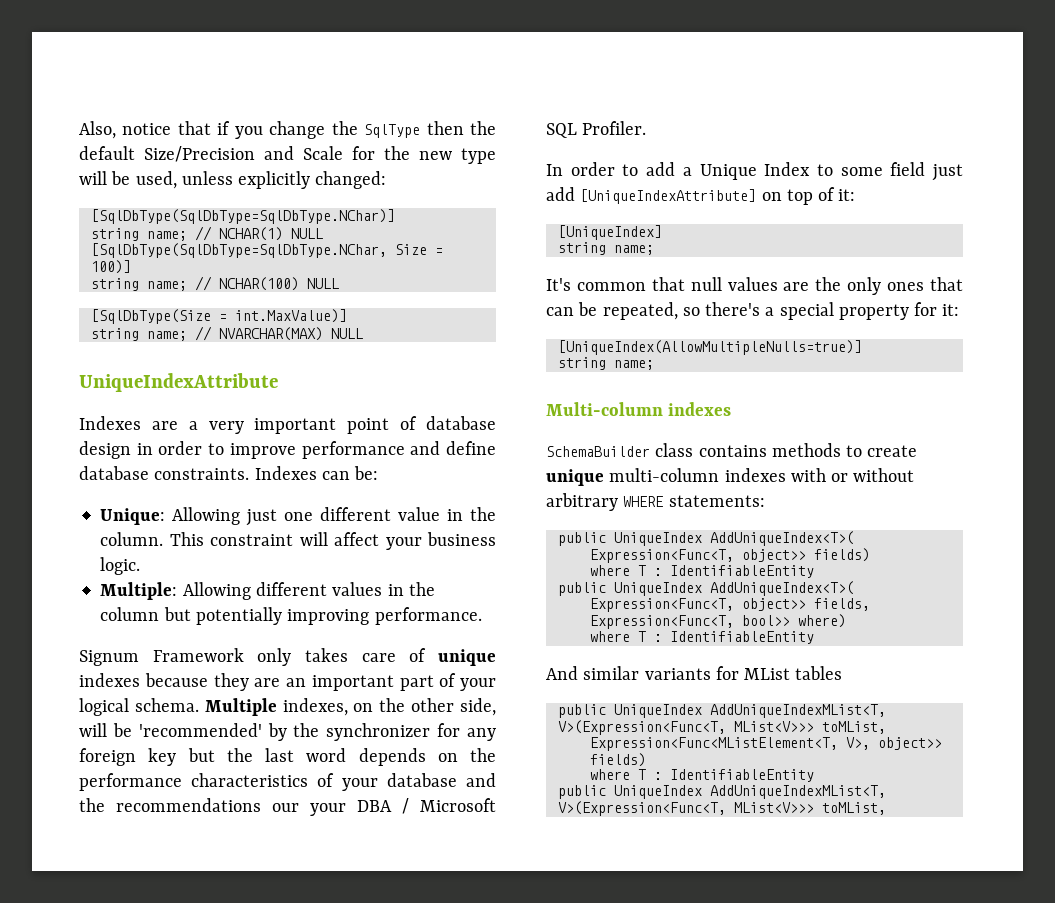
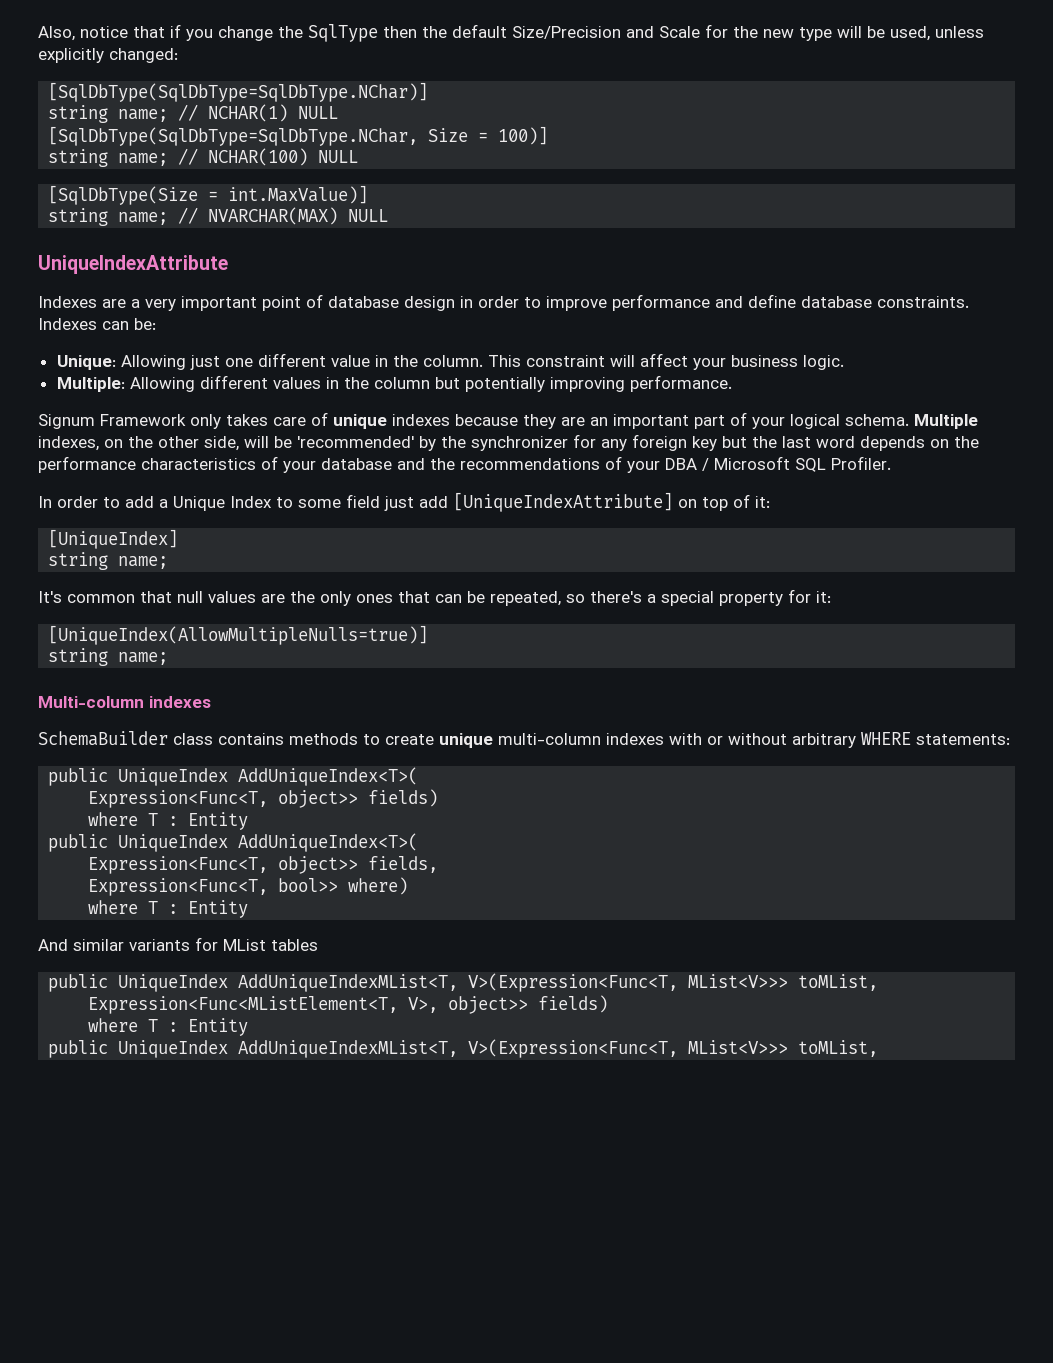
- Multiple indexes, on the other side, will be 'recommended' by the synchronizer for any foreign key but the last word depends on the performance characteristics of your database and the recommendations our your DBA / Microsoft SQL Profiler.
+ Multiple indexes, on the other side, will be 'recommended' by the synchronizer for any foreign key but the last word depends on the performance characteristics of your database and the recommendations of your DBA / Microsoft SQL Profiler.
  Expression<Func<T, object>> fields)
- where T : IdentifiableEntity
+ where T : Entity
  Expression<Func<T, bool>> where)
- where T : IdentifiableEntity
+ where T : Entity
  Expression<Func<MListElement<T, V>, object>> fields)
- where T : IdentifiableEntity
+ where T : Entity

